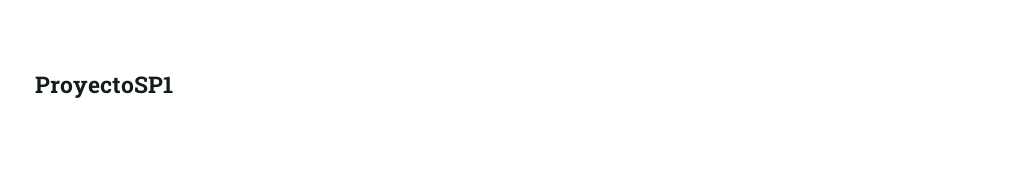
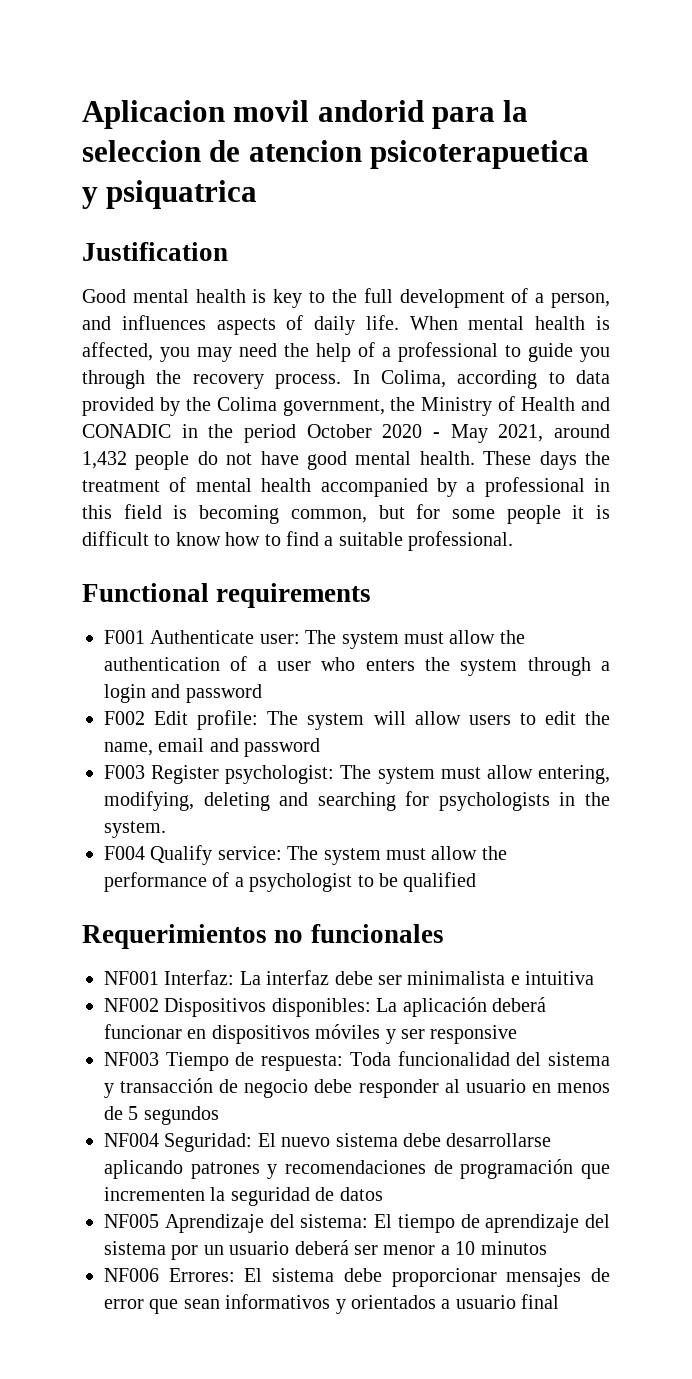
- ProyectoSP1
+ Aplicacion movil andorid para la seleccion de atencion psicoterapuetica y psiquatrica
+ Justification
+ Good mental health is key to the full development of a person, and influences aspects of daily life. When mental health is affected, you may need the help of a professional to guide you through the recovery process. In Colima, according to data provided by the Colima government, the Ministry of Health and CONADIC in the period October 2020 - May 2021, around 1,432 people do not have good mental health. These days the treatment of mental health accompanied by a professional in this field is becoming common, but for some people it is difficult to know how to find a suitable professional.
+ Functional requirements
+ F001 Authenticate user: The system must allow the authentication of a user who enters the system through a login and password
+ F002 Edit profile: The system will allow users to edit the name, email and password
+ F003 Register psychologist: The system must allow entering, modifying, deleting and searching for psychologists in the system.
+ F004 Qualify service: The system must allow the performance of a psychologist to be qualified
+ Requerimientos no funcionales
+ NF001 Interfaz: La interfaz debe ser minimalista e intuitiva
+ NF002 Dispositivos disponibles: La aplicación deberá funcionar en dispositivos móviles y ser responsive
+ NF003 Tiempo de respuesta: Toda funcionalidad del sistema y transacción de negocio debe responder al usuario en menos de 5 segundos
+ NF004 Seguridad: El nuevo sistema debe desarrollarse aplicando patrones y recomendaciones de programación que incrementen la seguridad de datos
+ NF005 Aprendizaje del sistema: El tiempo de aprendizaje del sistema por un usuario deberá ser menor a 10 minutos
+ NF006 Errores: El sistema debe proporcionar mensajes de error que sean informativos y orientados a usuario final

